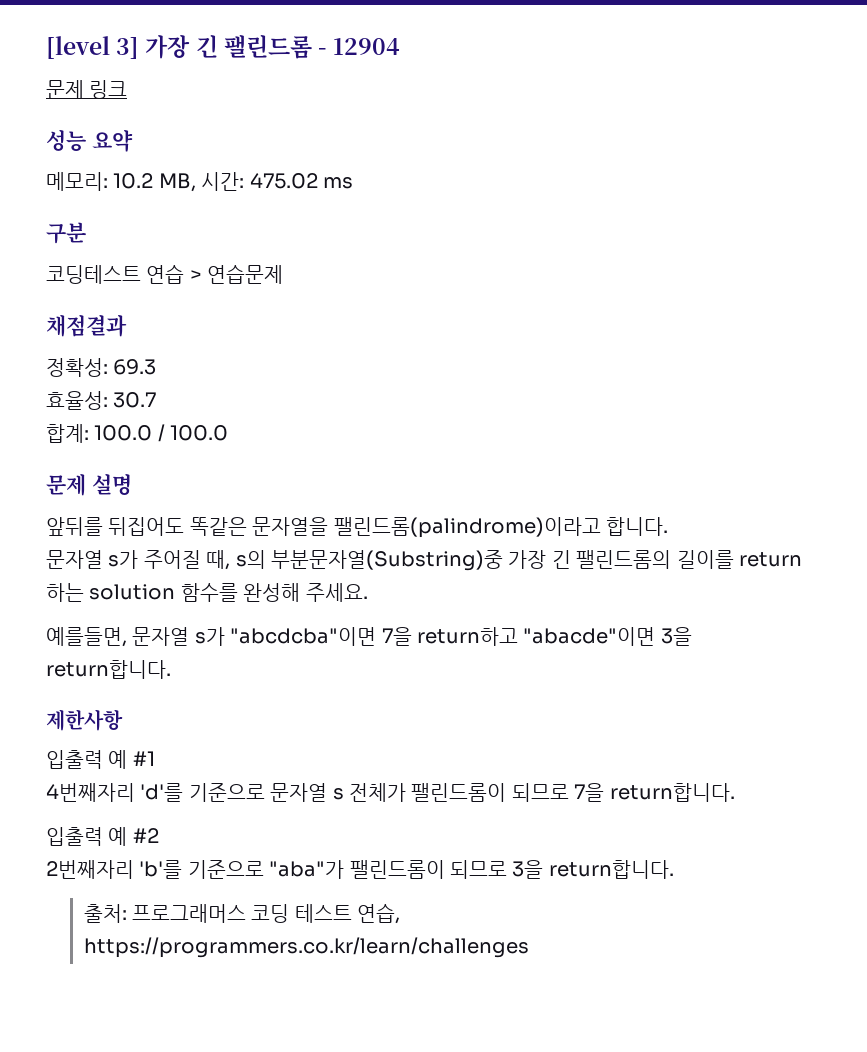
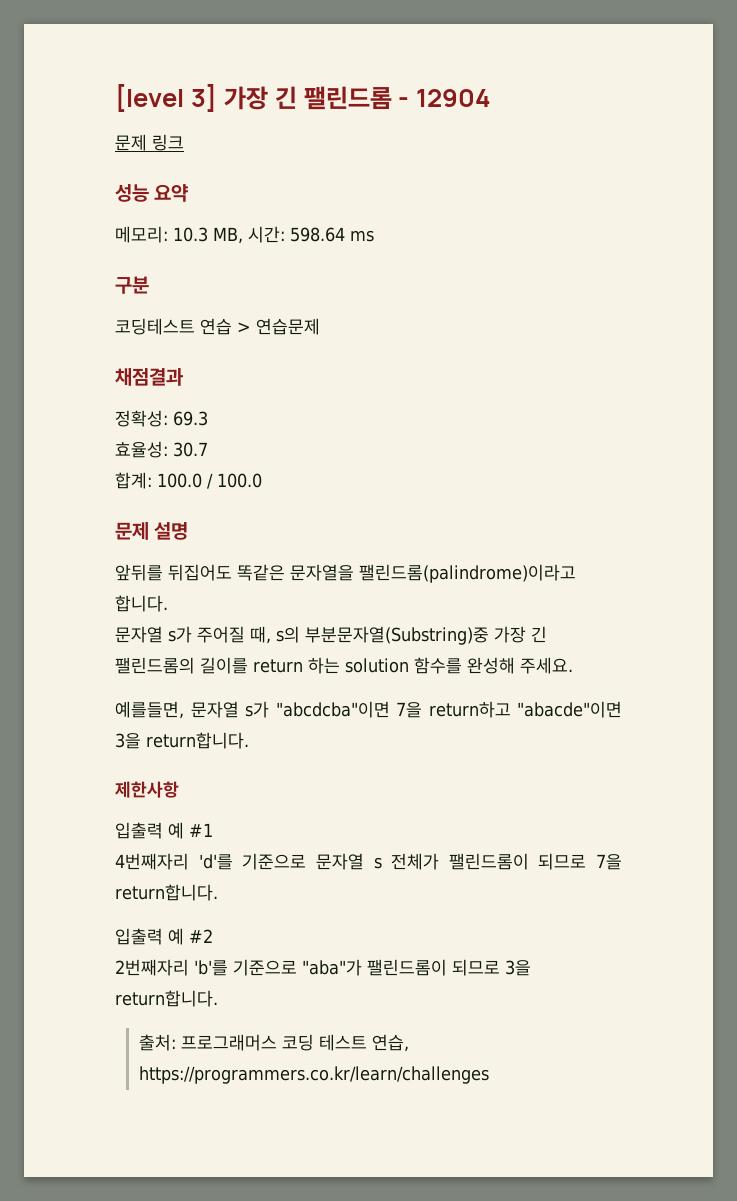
- 메모리: 10.2 MB, 시간: 475.02 ms
+ 메모리: 10.3 MB, 시간: 598.64 ms

